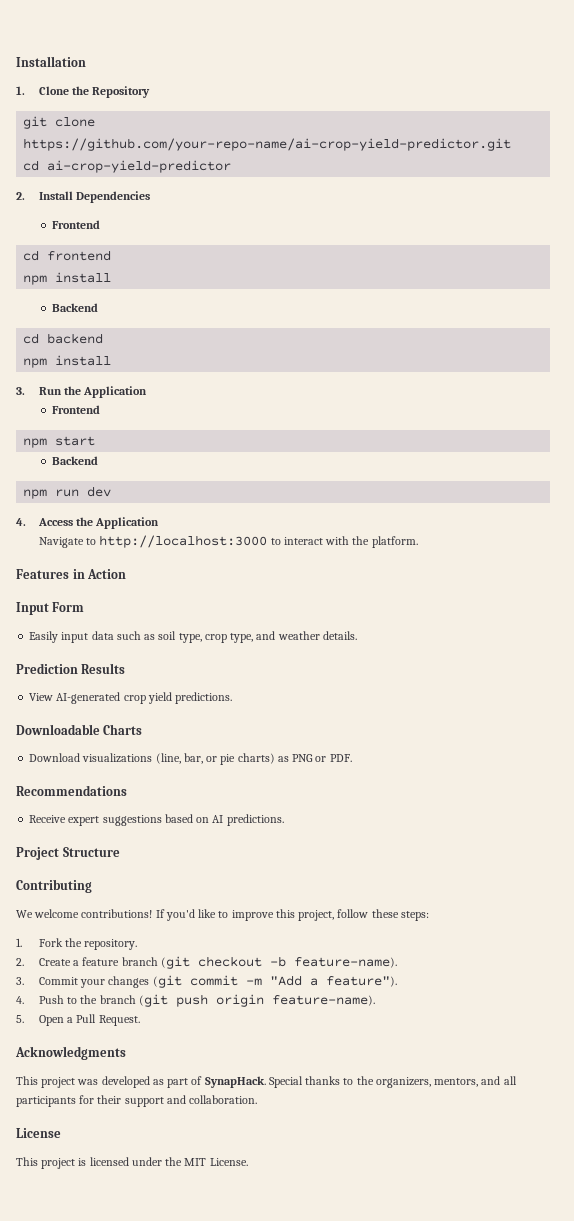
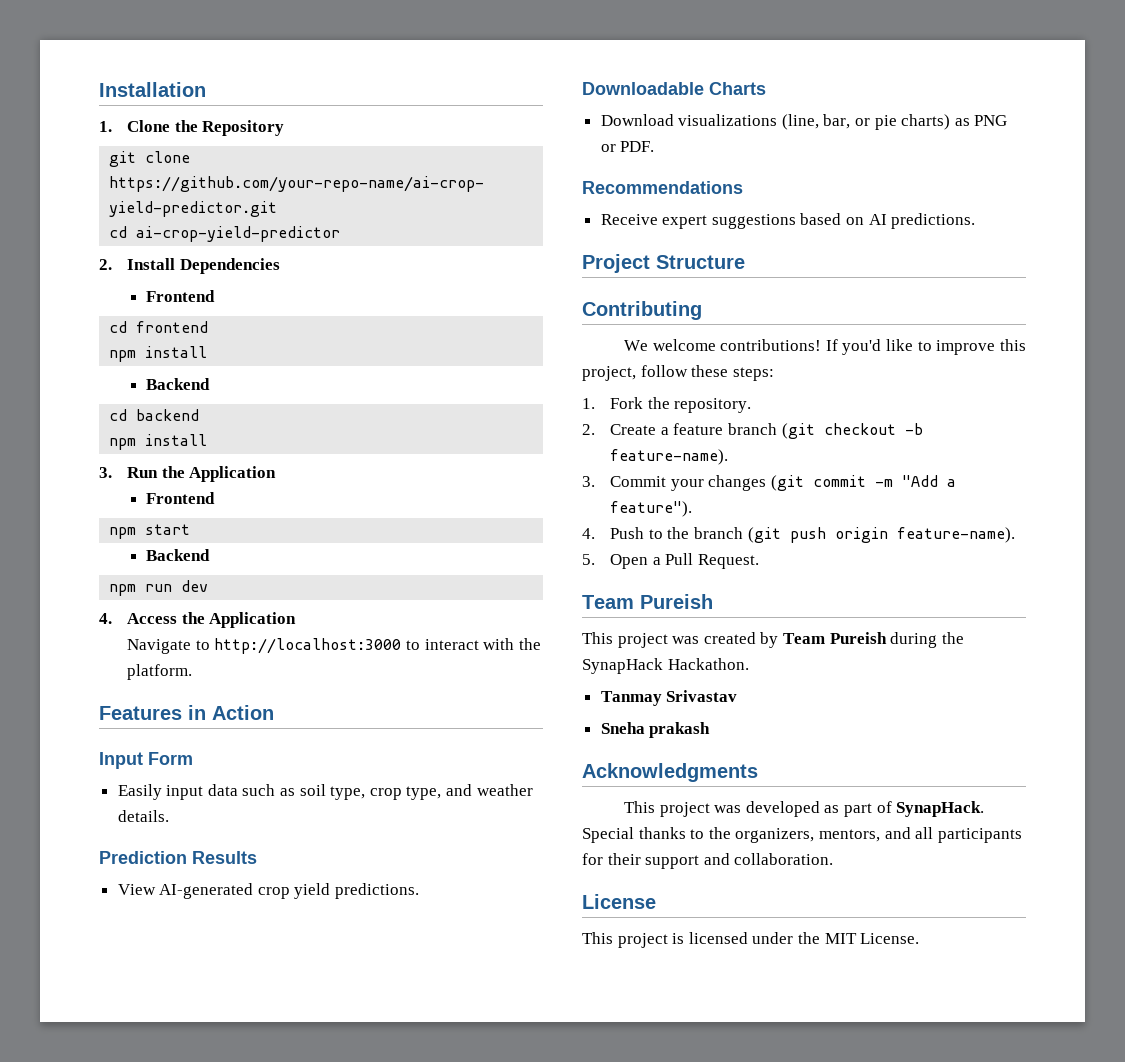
  5. Open a Pull Request.
+ Team Pureish
+ This project was created by Team Pureish during the SynapHack Hackathon.
+ Tanmay Srivastav
+ Sneha prakash

